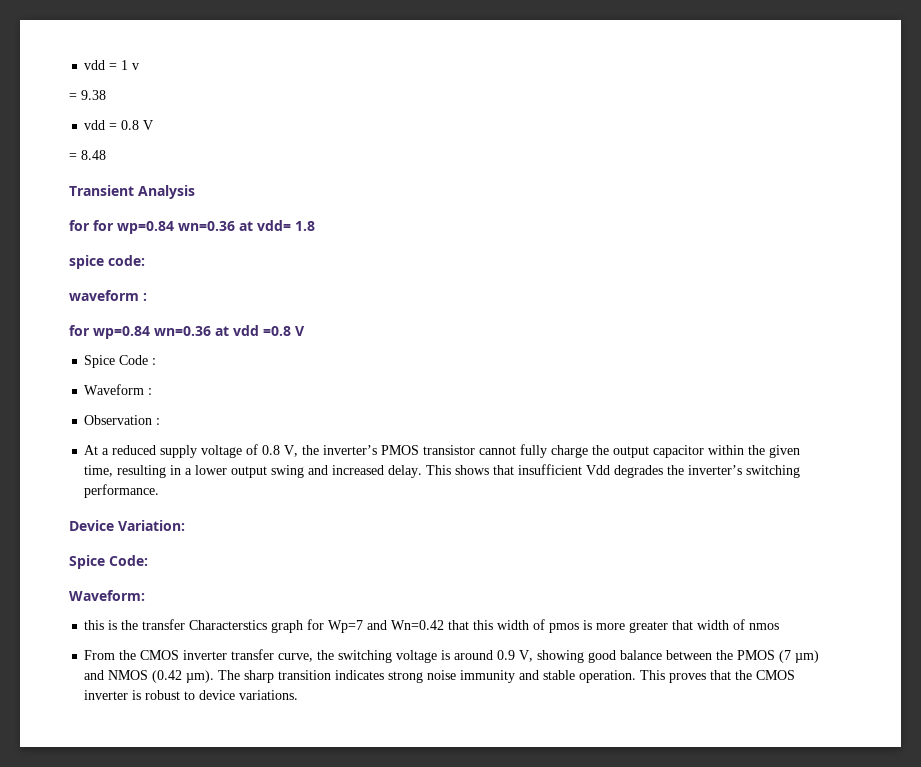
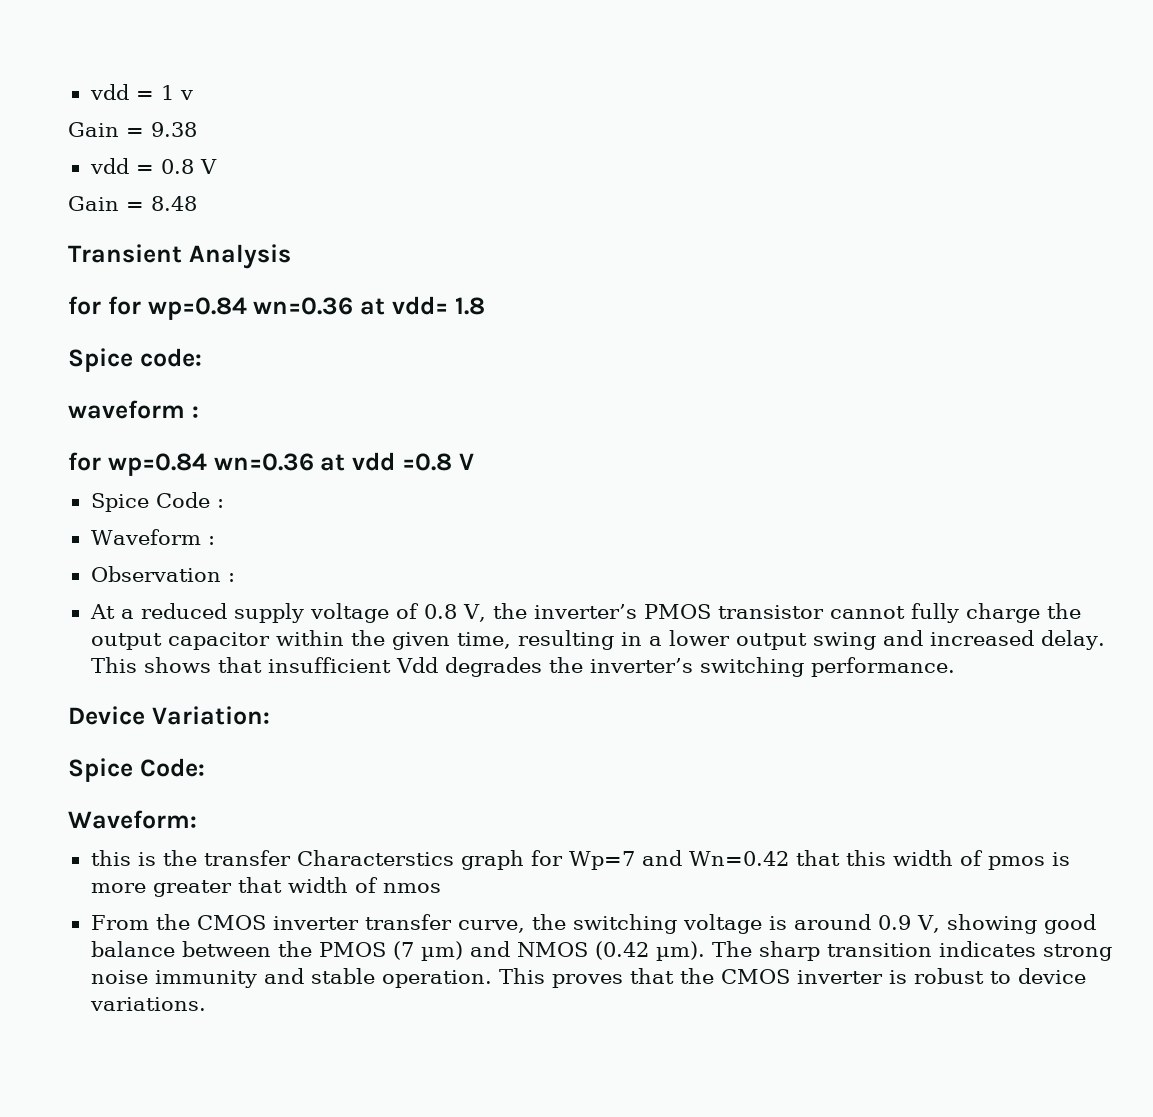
- = 9.38
+ Gain = 9.38
- = 8.48
+ Gain = 8.48
- spice code:
+ Spice code:

